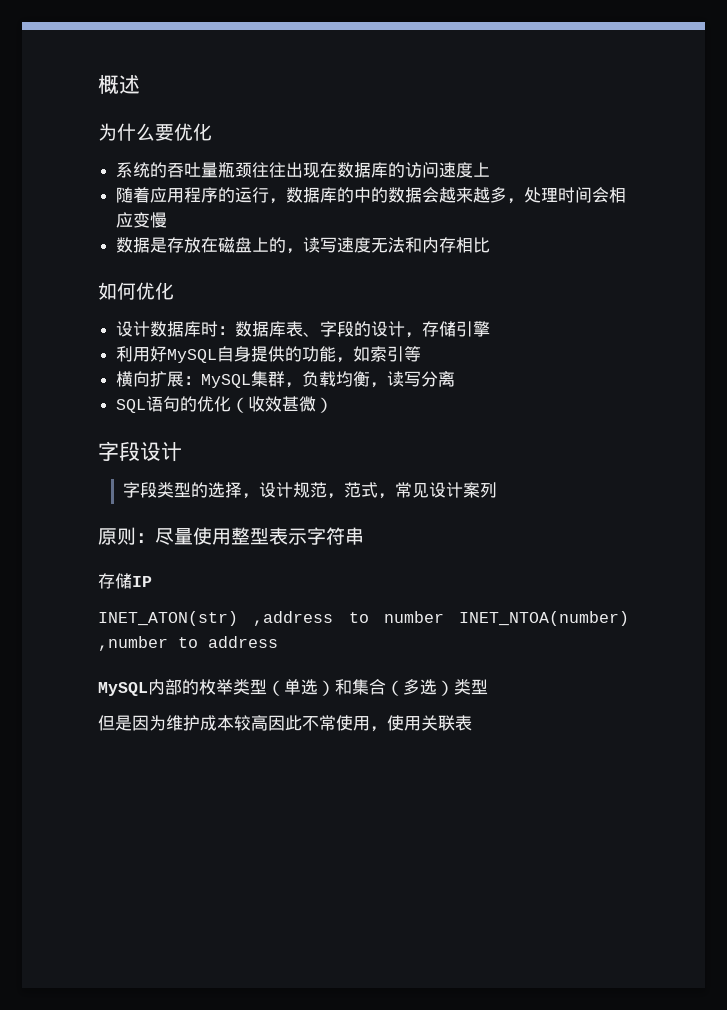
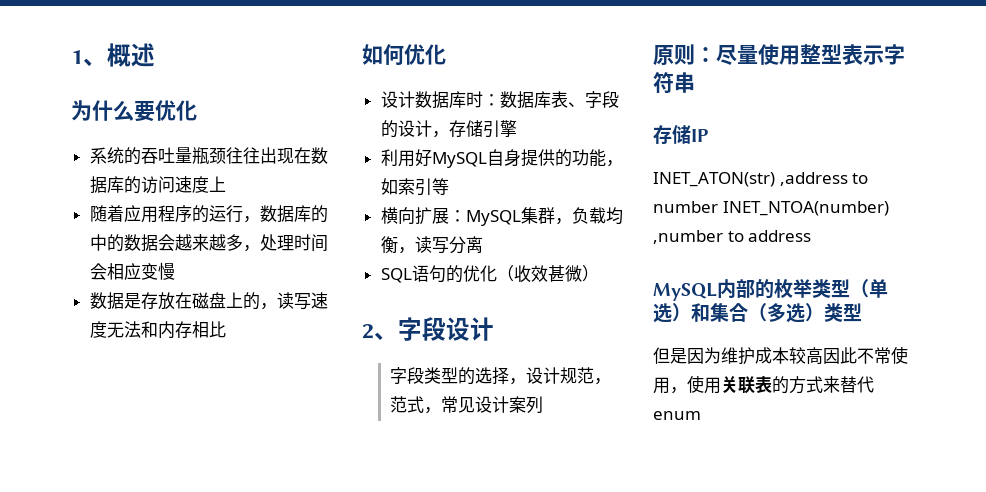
- 概述
+ 1、概述
- 字段设计
+ 2、字段设计
- 但是因为维护成本较高因此不常使用，使用关联表
+ 但是因为维护成本较高因此不常使用，使用关联表的方式来替代enum

